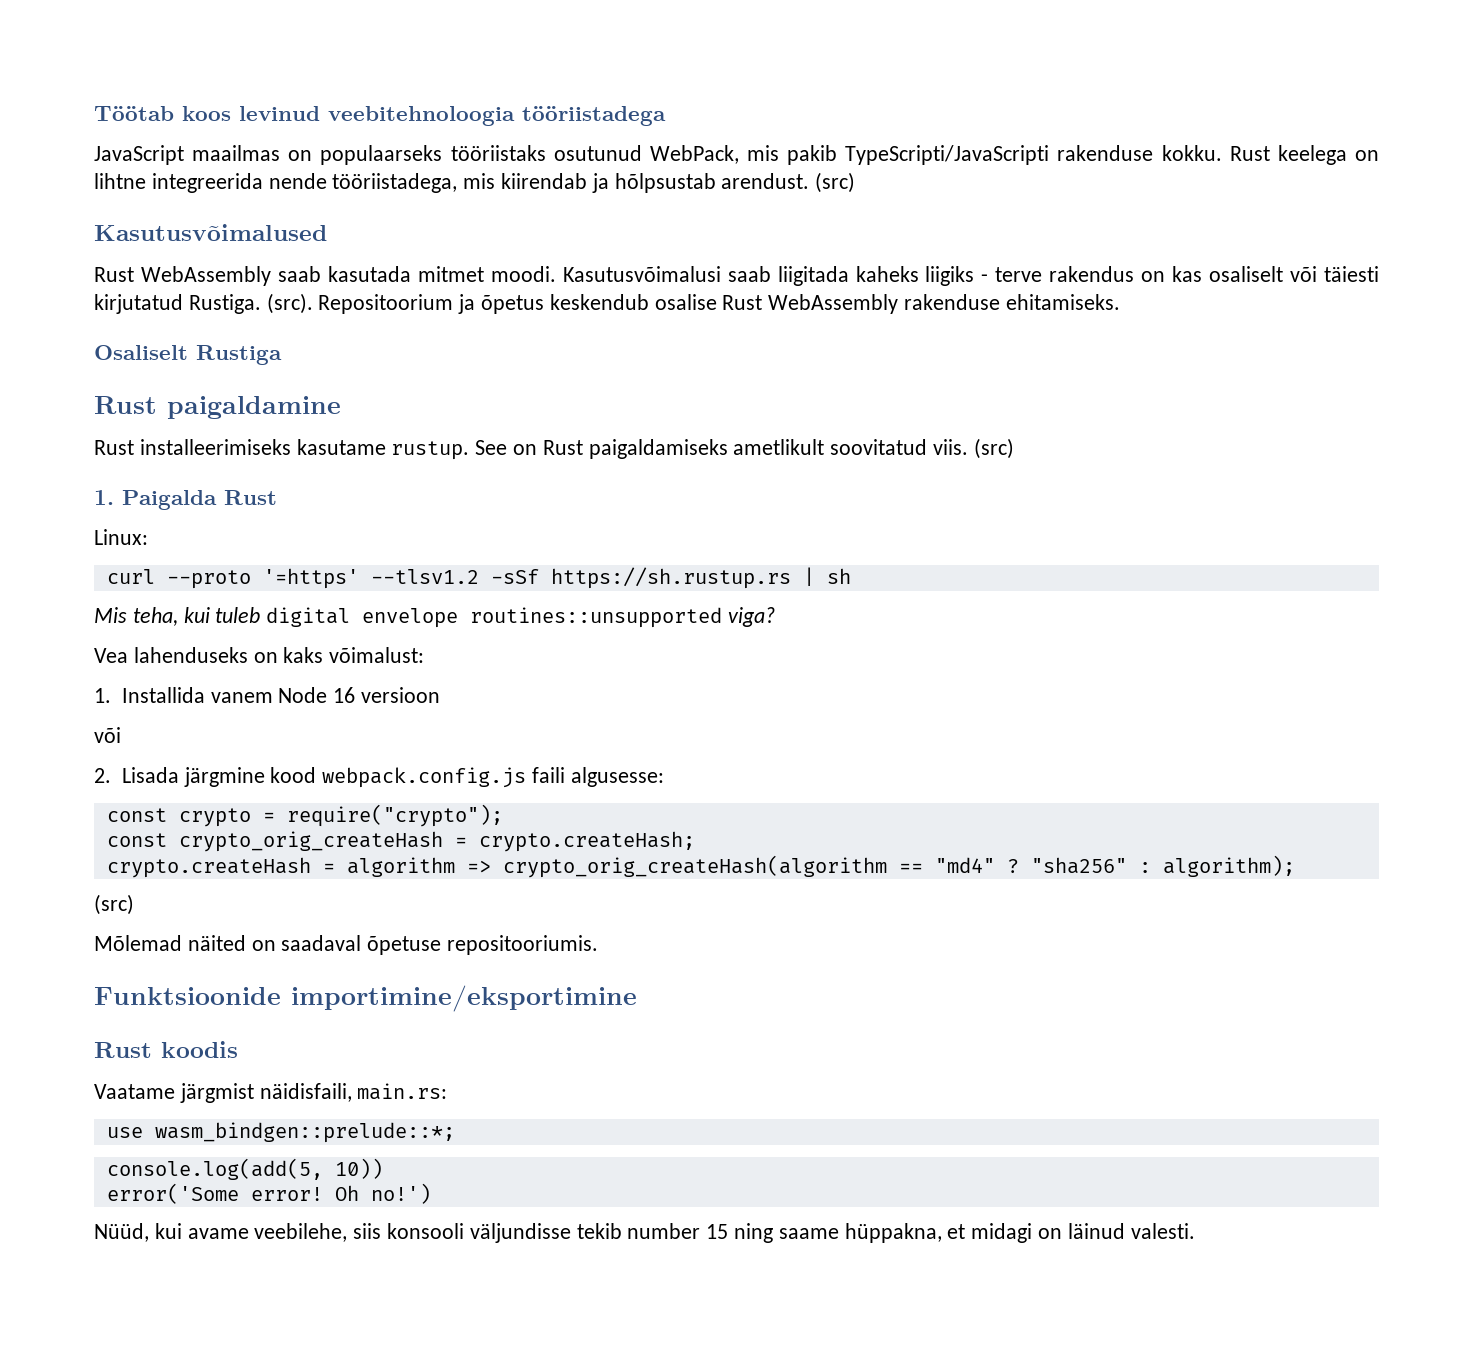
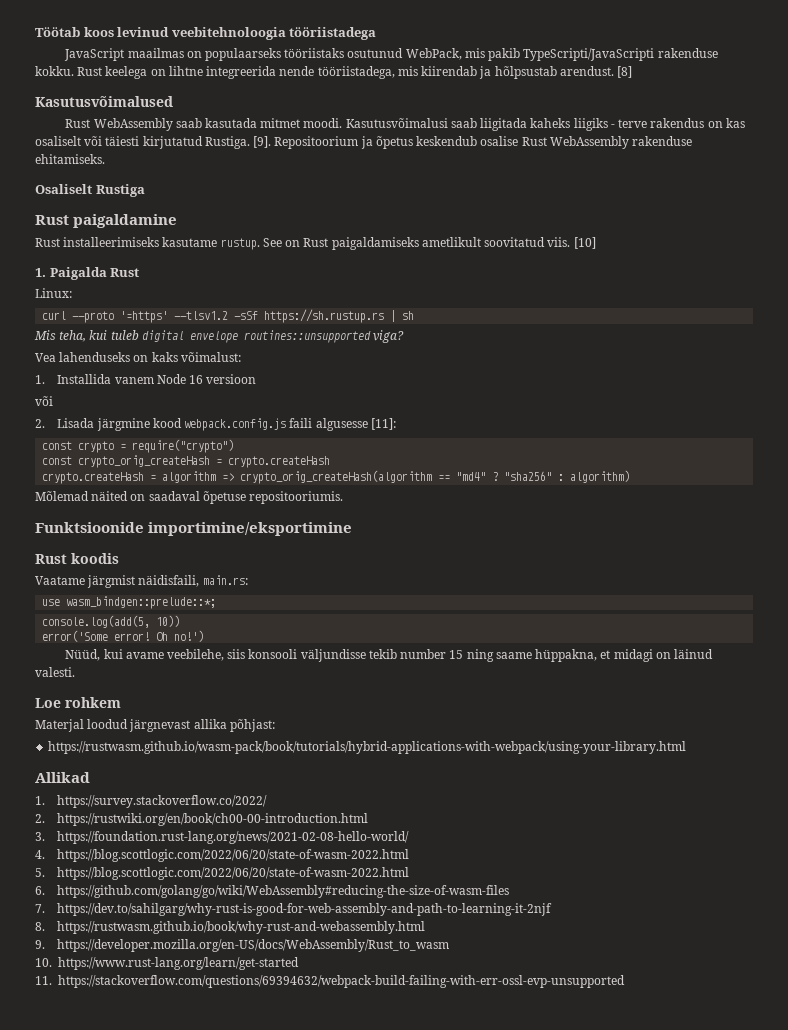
- Rust keelega on lihtne integreerida nende tööriistadega, mis kiirendab ja hõlpsustab arendust. (src)
+ Rust keelega on lihtne integreerida nende tööriistadega, mis kiirendab ja hõlpsustab arendust. [8]
- (src).
+ [9].
- See on Rust paigaldamiseks ametlikult soovitatud viis. (src)
+ See on Rust paigaldamiseks ametlikult soovitatud viis. [10]
- 2. Lisada järgmine kood webpack.config.js faili algusesse:
+ 2. Lisada järgmine kood webpack.config.js faili algusesse [11]:
- const crypto = require("crypto");
+ const crypto = require("crypto")
- const crypto_orig_createHash = crypto.createHash;
+ const crypto_orig_createHash = crypto.createHash
- "sha256" : algorithm);
- (src)
+ "sha256" : algorithm)
+ Loe rohkem
+ Materjal loodud järgnevast allika põhjast:
+ https://rustwasm.github.io/wasm-pack/book/tutorials/hybrid-applications-with-webpack/using-your-library.html
+ Allikad
+ 1. https://survey.stackoverflow.co/2022/
+ 2. https://rustwiki.org/en/book/ch00-00-introduction.html
+ 3. https://foundation.rust-lang.org/news/2021-02-08-hello-world/
+ 4. https://blog.scottlogic.com/2022/06/20/state-of-wasm-2022.html
+ 5. https://blog.scottlogic.com/2022/06/20/state-of-wasm-2022.html
+ 6. https://github.com/golang/go/wiki/WebAssembly#reducing-the-size-of-wasm-files
+ 7. https://dev.to/sahilgarg/why-rust-is-good-for-web-assembly-and-path-to-learning-it-2njf
+ 8. https://rustwasm.github.io/book/why-rust-and-webassembly.html
+ 9. https://developer.mozilla.org/en-US/docs/WebAssembly/Rust_to_wasm
+ 10. https://www.rust-lang.org/learn/get-started
+ 11. https://stackoverflow.com/questions/69394632/webpack-build-failing-with-err-ossl-evp-unsupported

